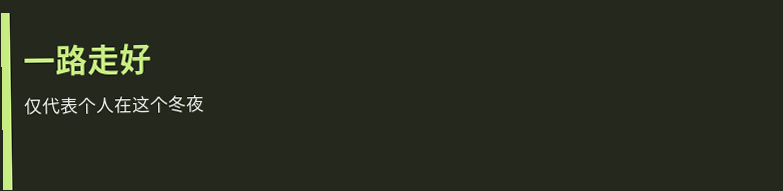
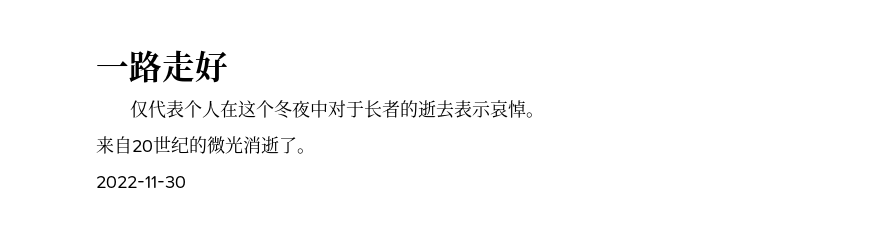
- 仅代表个人在这个冬夜
+ 仅代表个人在这个冬夜中对于长者的逝去表示哀悼。
+ 来自20世纪的微光消逝了。
+ 2022-11-30

